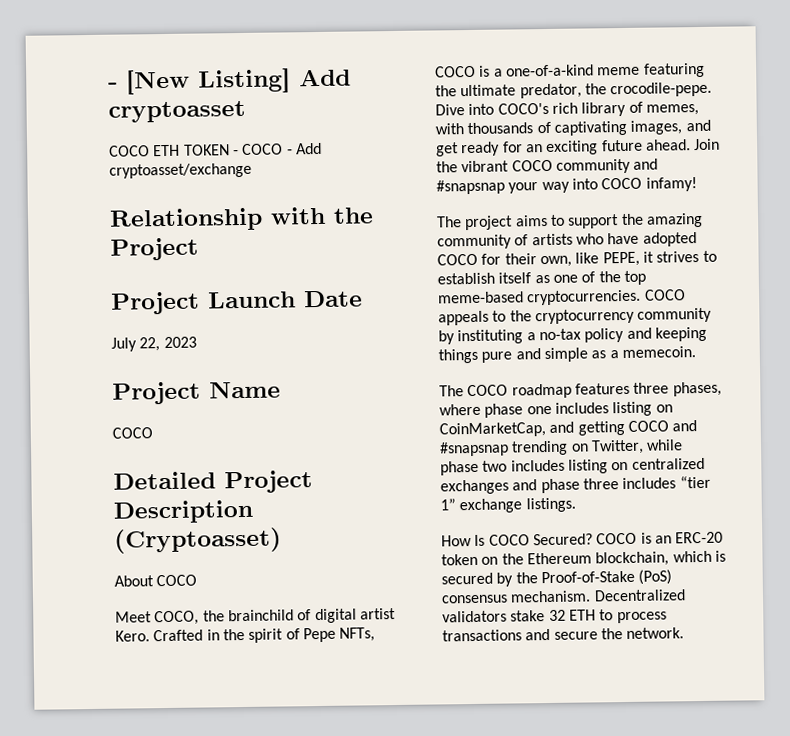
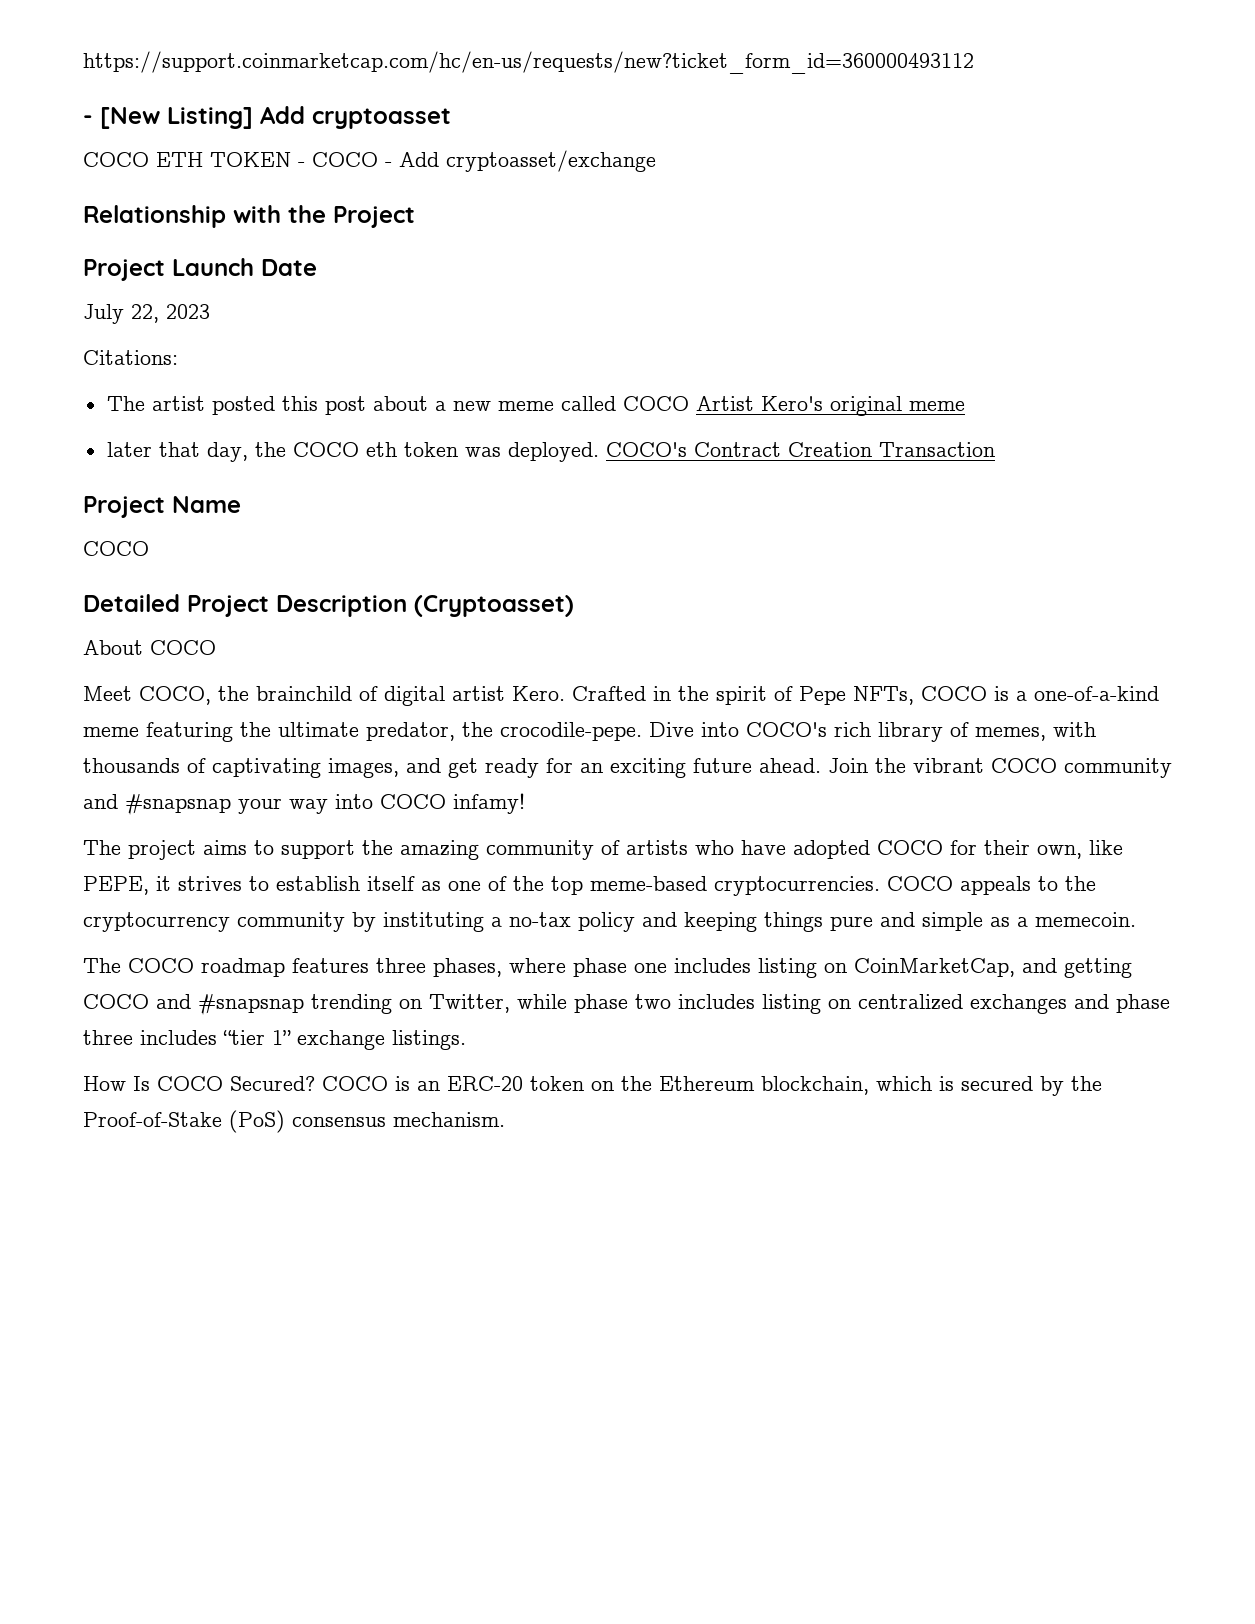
+ https://support.coinmarketcap.com/hc/en-us/requests/new?ticket_form_id=360000493112
+ Citations:
+ The artist posted this post about a new meme called COCO Artist Kero's original meme
+ later that day, the COCO eth token was deployed. COCO's Contract Creation Transaction
- Decentralized validators stake 32 ETH to process transactions and secure the network.

